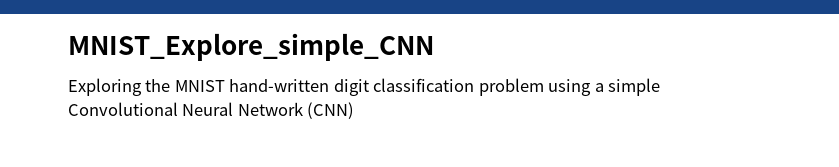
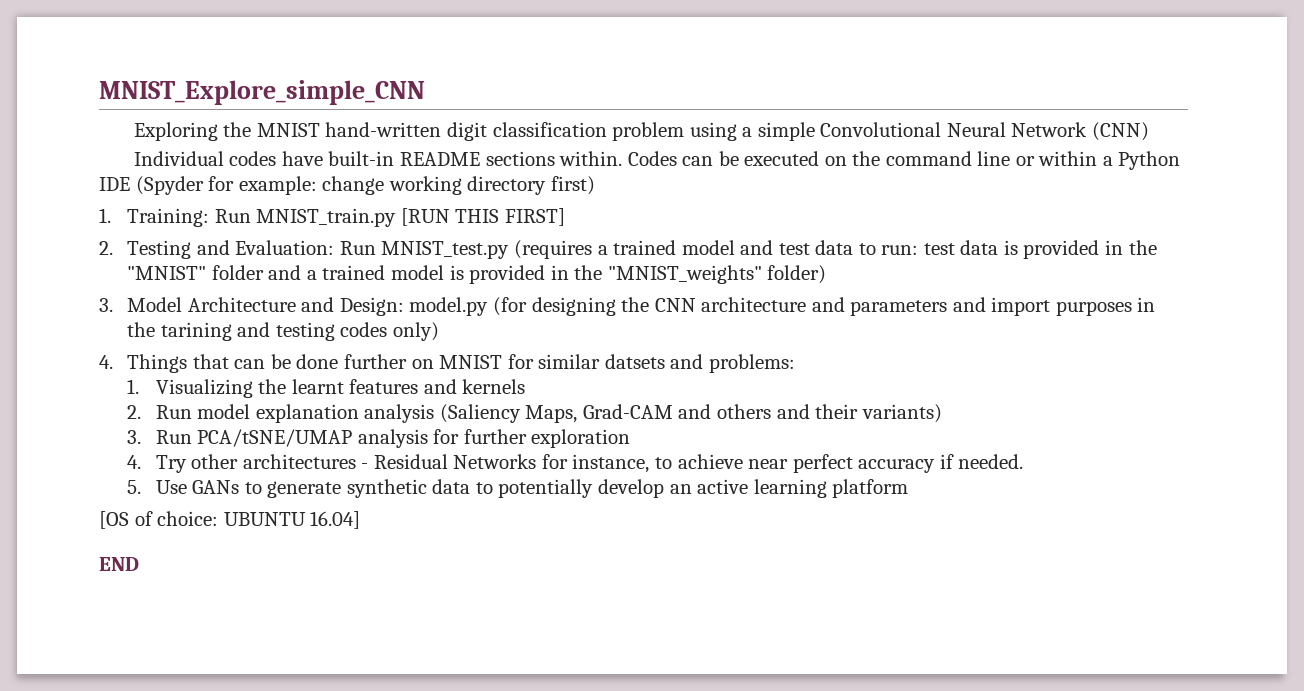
+ Individual codes have built-in README sections within. Codes can be executed on the command line or within a Python IDE (Spyder for example: change working directory first)
+ 1. Training: Run MNIST_train.py [RUN THIS FIRST]
+ 2. Testing and Evaluation: Run MNIST_test.py (requires a trained model and test data to run: test data is provided in the "MNIST" folder and a trained model is provided in the "MNIST_weights" folder)
+ 3. Model Architecture and Design: model.py (for designing the CNN architecture and parameters and import purposes in the tarining and testing codes only)
+ 4. Things that can be done further on MNIST for similar datsets and problems:
+ 1. Visualizing the learnt features and kernels
+ 2. Run model explanation analysis (Saliency Maps, Grad-CAM and others and their variants)
+ 3. Run PCA/tSNE/UMAP analysis for further exploration
+ 4. Try other architectures - Residual Networks for instance, to achieve near perfect accuracy if needed.
+ 5. Use GANs to generate synthetic data to potentially develop an active learning platform
+ [OS of choice: UBUNTU 16.04]
+ END

